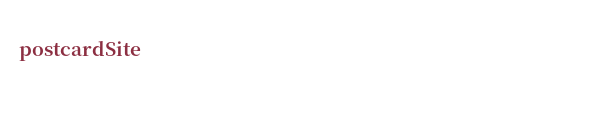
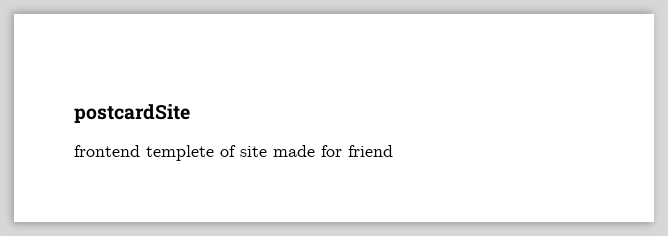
+ frontend templete of site made for friend

